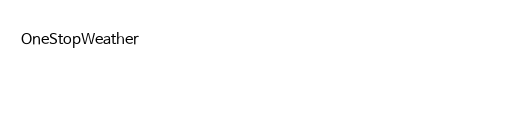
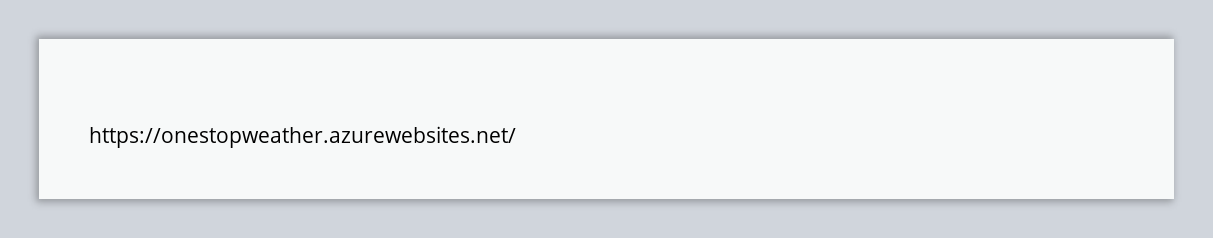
- OneStopWeather
+ https://onestopweather.azurewebsites.net/

